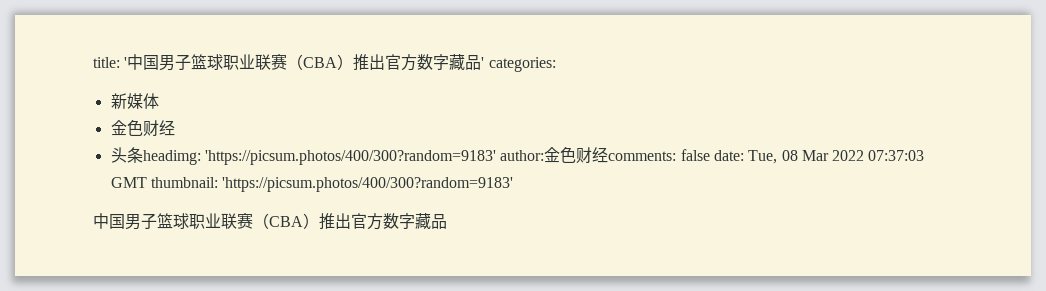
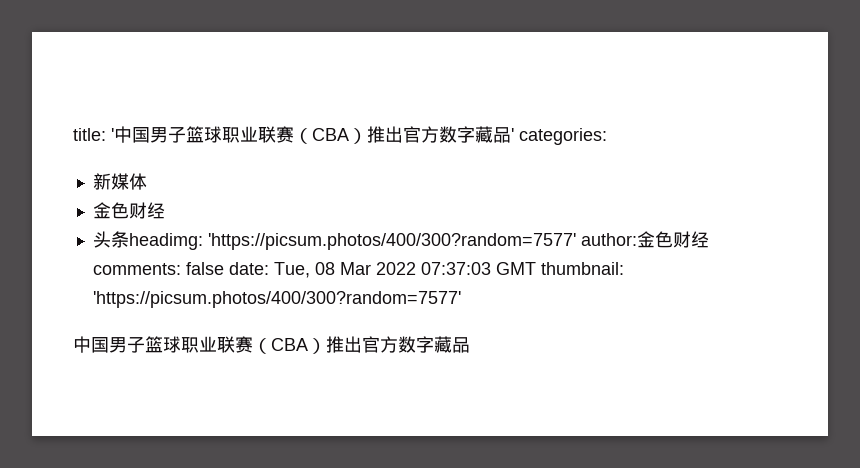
- 头条headimg: 'https://picsum.photos/400/300?random=9183' author:金色财经comments: false date: Tue, 08 Mar 2022 07:37:03 GMT thumbnail: 'https://picsum.photos/400/300?random=9183'
+ 头条headimg: 'https://picsum.photos/400/300?random=7577' author:金色财经comments: false date: Tue, 08 Mar 2022 07:37:03 GMT thumbnail: 'https://picsum.photos/400/300?random=7577'

